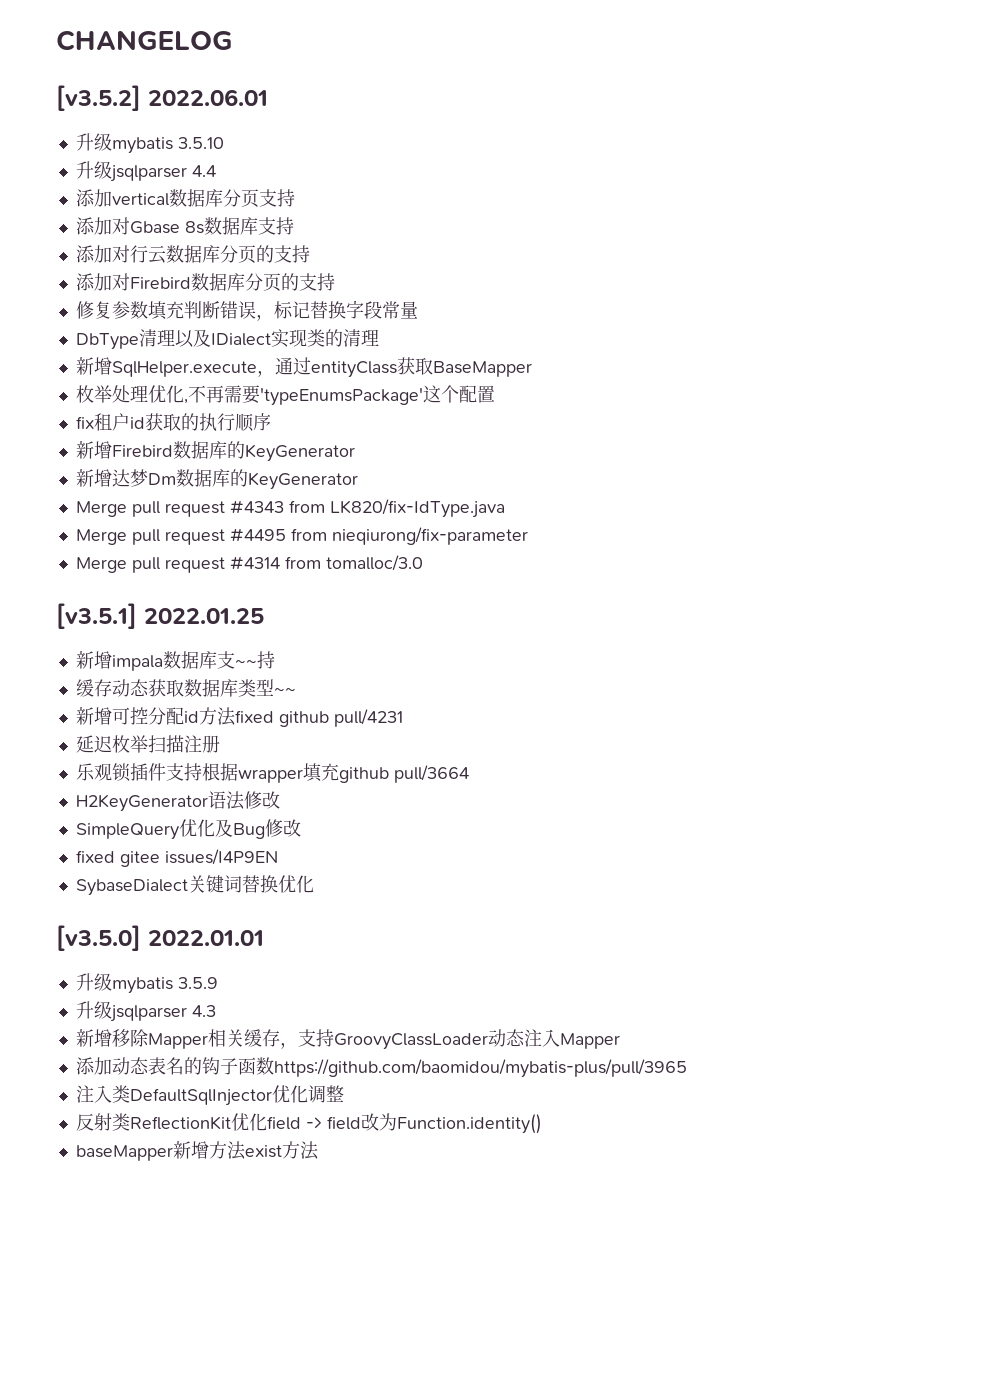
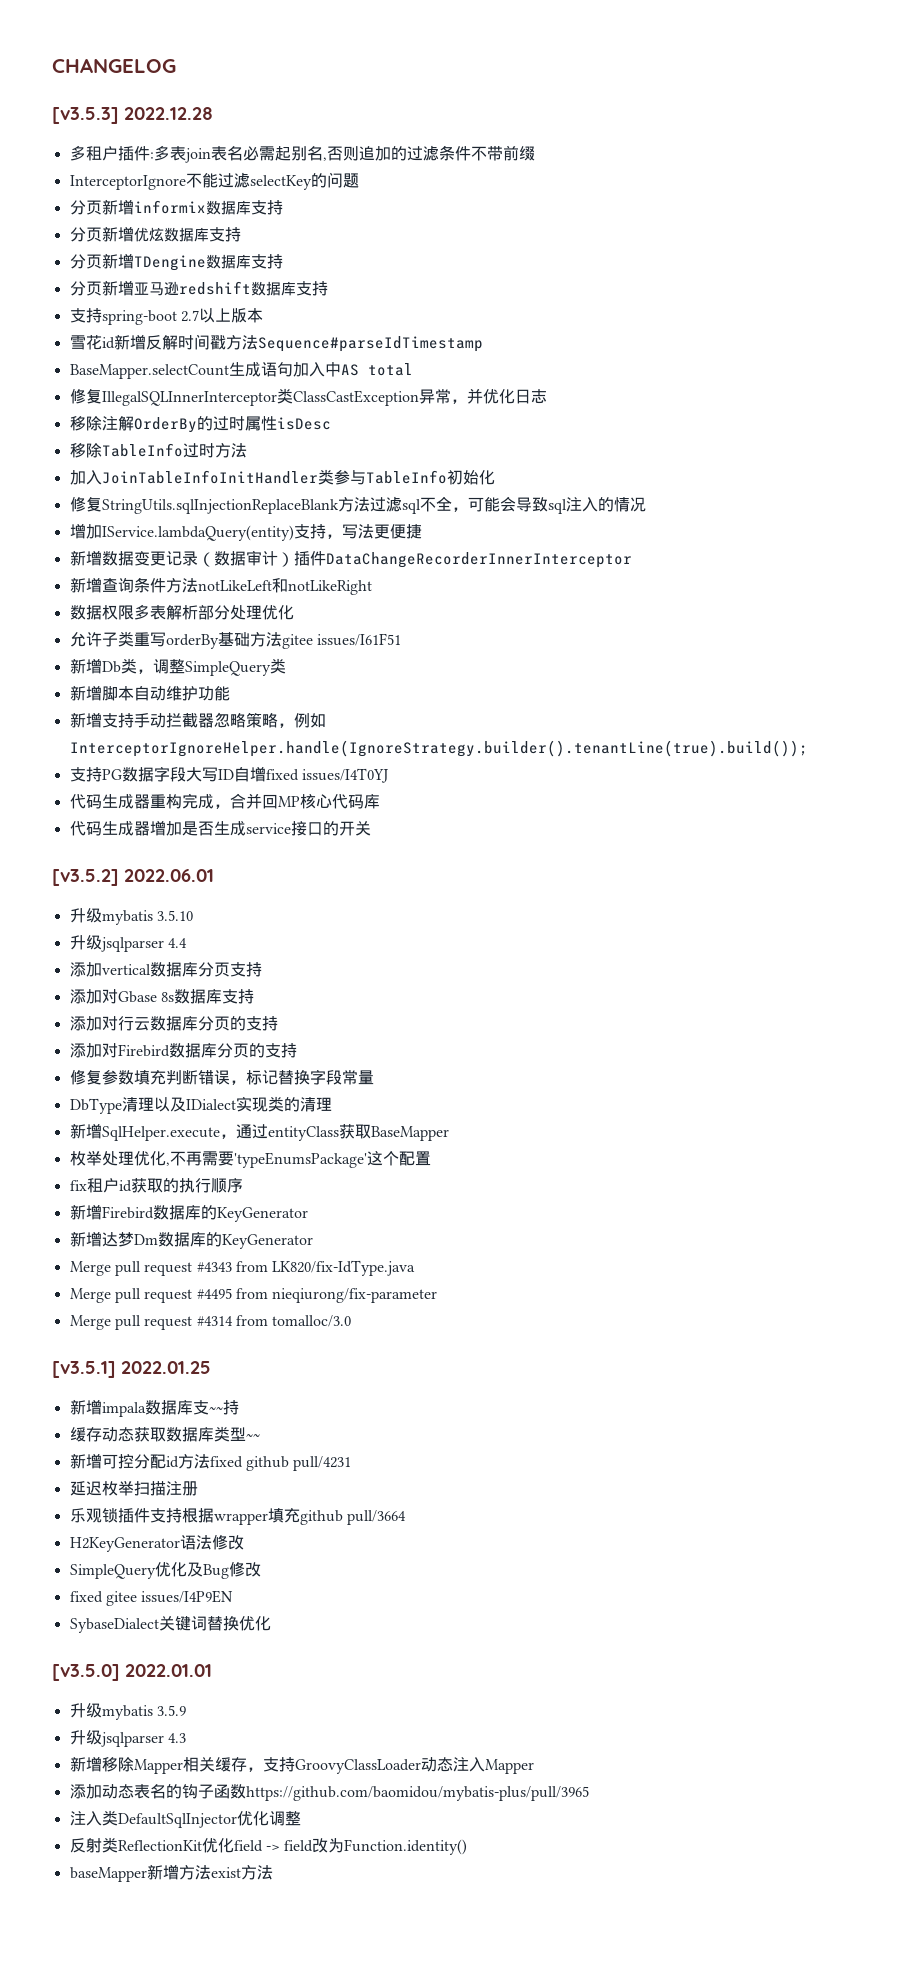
+ [v3.5.3] 2022.12.28
+ 多租户插件:多表join表名必需起别名,否则追加的过滤条件不带前缀
+ InterceptorIgnore不能过滤selectKey的问题
+ 分页新增informix数据库支持
+ 分页新增优炫数据库支持
+ 分页新增TDengine数据库支持
+ 分页新增亚马逊redshift数据库支持
+ 支持spring-boot 2.7以上版本
+ 雪花id新增反解时间戳方法Sequence#parseIdTimestamp
+ BaseMapper.selectCount生成语句加入中AS total
+ 修复IllegalSQLInnerInterceptor类ClassCastException异常，并优化日志
+ 移除注解OrderBy的过时属性isDesc
+ 移除TableInfo过时方法
+ 加入JoinTableInfoInitHandler类参与TableInfo初始化
+ 修复StringUtils.sqlInjectionReplaceBlank方法过滤sql不全，可能会导致sql注入的情况
+ 增加IService.lambdaQuery(entity)支持，写法更便捷
+ 新增数据变更记录（数据审计）插件DataChangeRecorderInnerInterceptor
+ 新增查询条件方法notLikeLeft和notLikeRight
+ 数据权限多表解析部分处理优化
+ 允许子类重写orderBy基础方法gitee issues/I61F51
+ 新增Db类，调整SimpleQuery类
+ 新增脚本自动维护功能
+ 新增支持手动拦截器忽略策略，例如InterceptorIgnoreHelper.handle(IgnoreStrategy.builder().tenantLine(true).build());
+ 支持PG数据字段大写ID自增fixed issues/I4T0YJ
+ 代码生成器重构完成，合并回MP核心代码库
+ 代码生成器增加是否生成service接口的开关

